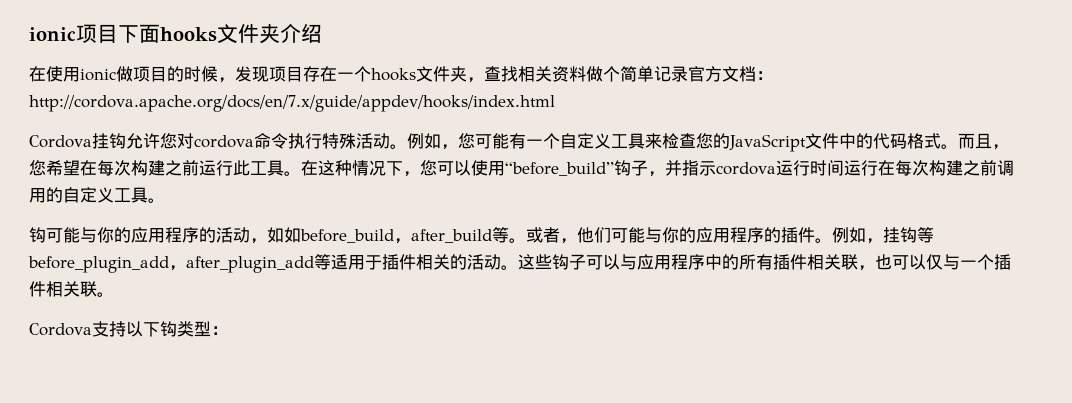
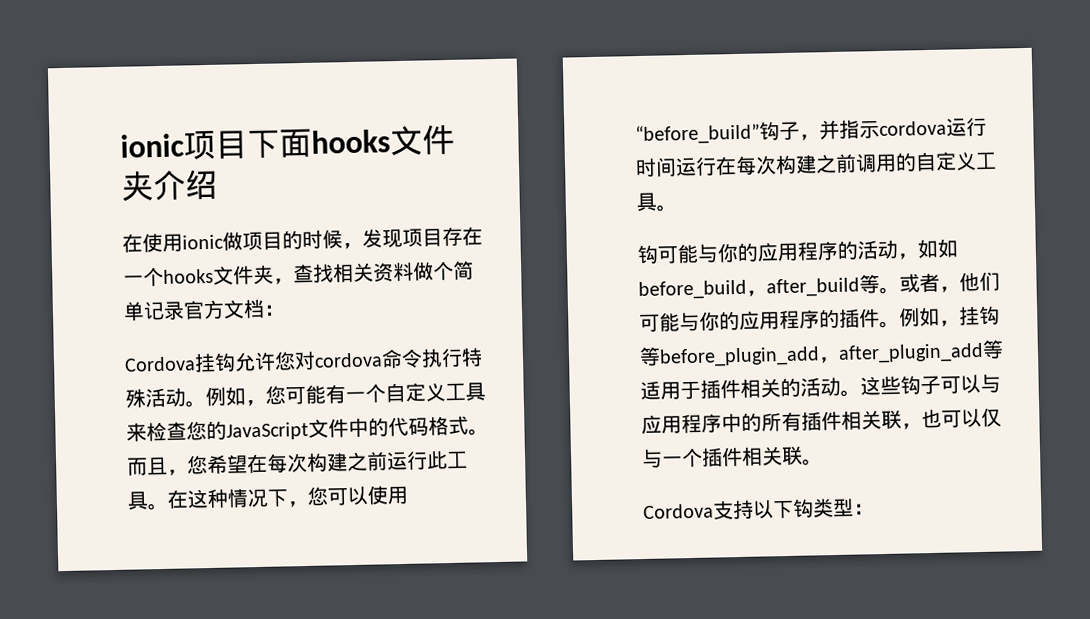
- 在使用ionic做项目的时候，发现项目存在一个hooks文件夹，查找相关资料做个简单记录官方文档：http://cordova.apache.org/docs/en/7.x/guide/appdev/hooks/index.html
+ 在使用ionic做项目的时候，发现项目存在一个hooks文件夹，查找相关资料做个简单记录官方文档：

